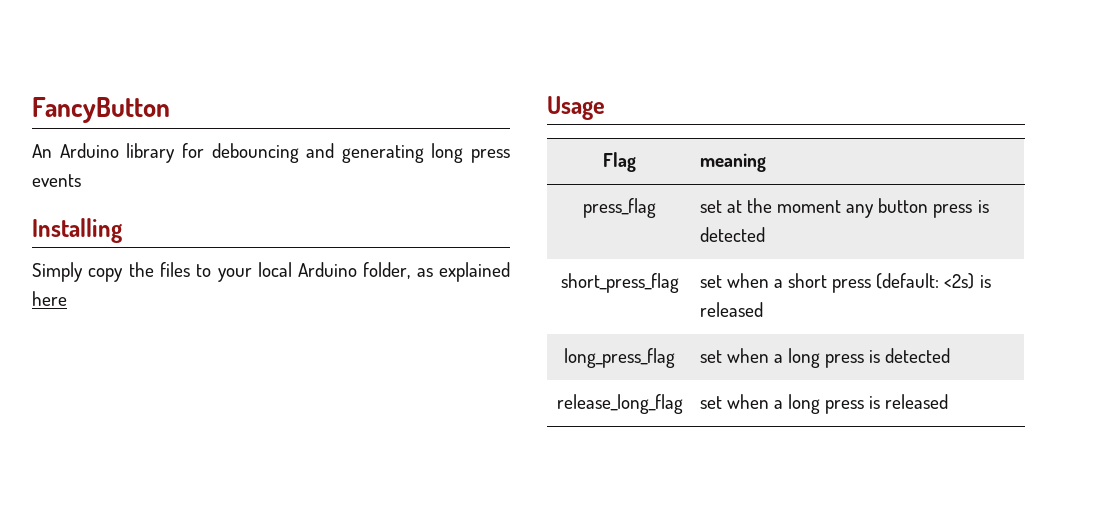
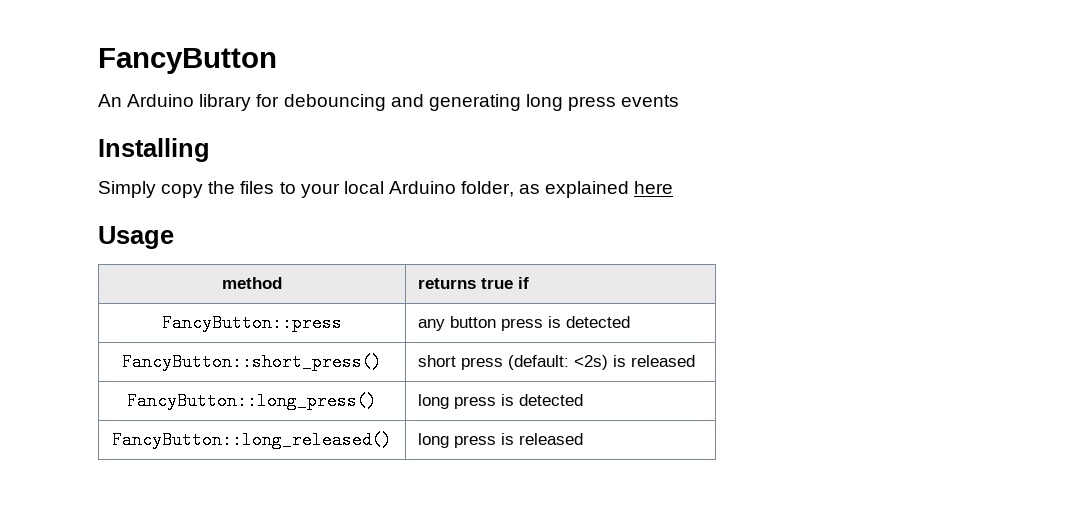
- Flag | meaning
- press_flag | set at the moment any button press is detected
+ method | returns true if
+ FancyButton::press | any button press is detected
- short_press_flag | set when a short press (default: <2s) is released
+ FancyButton::short_press() | short press (default: <2s) is released
- long_press_flag | set when a long press is detected
+ FancyButton::long_press() | long press is detected
- release_long_flag | set when a long press is released
+ FancyButton::long_released() | long press is released

